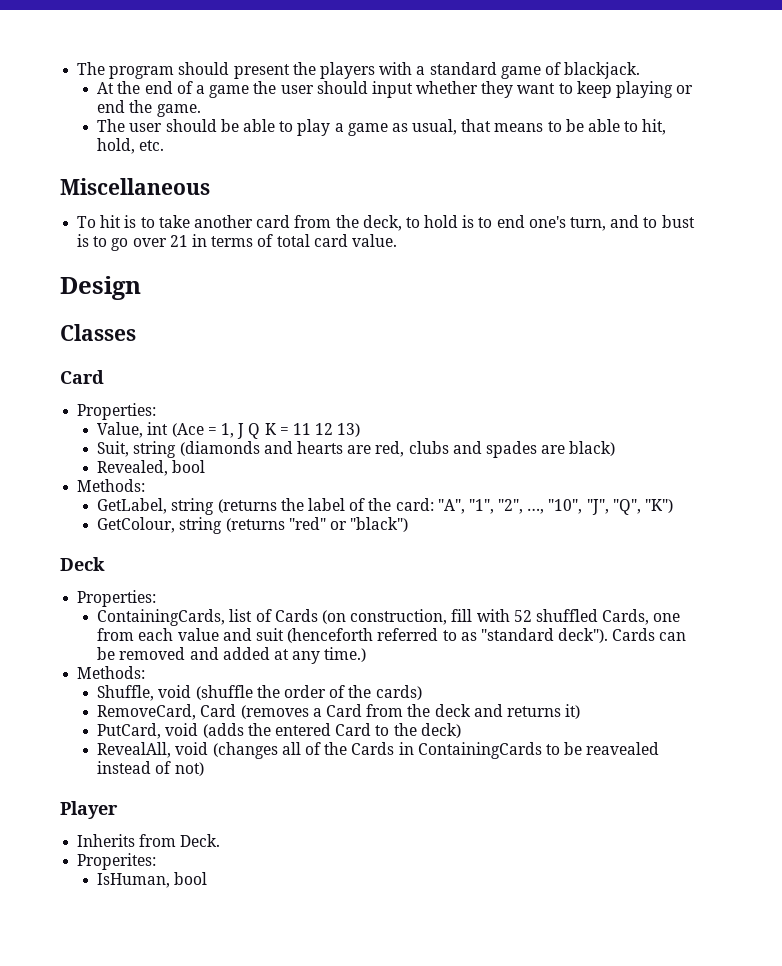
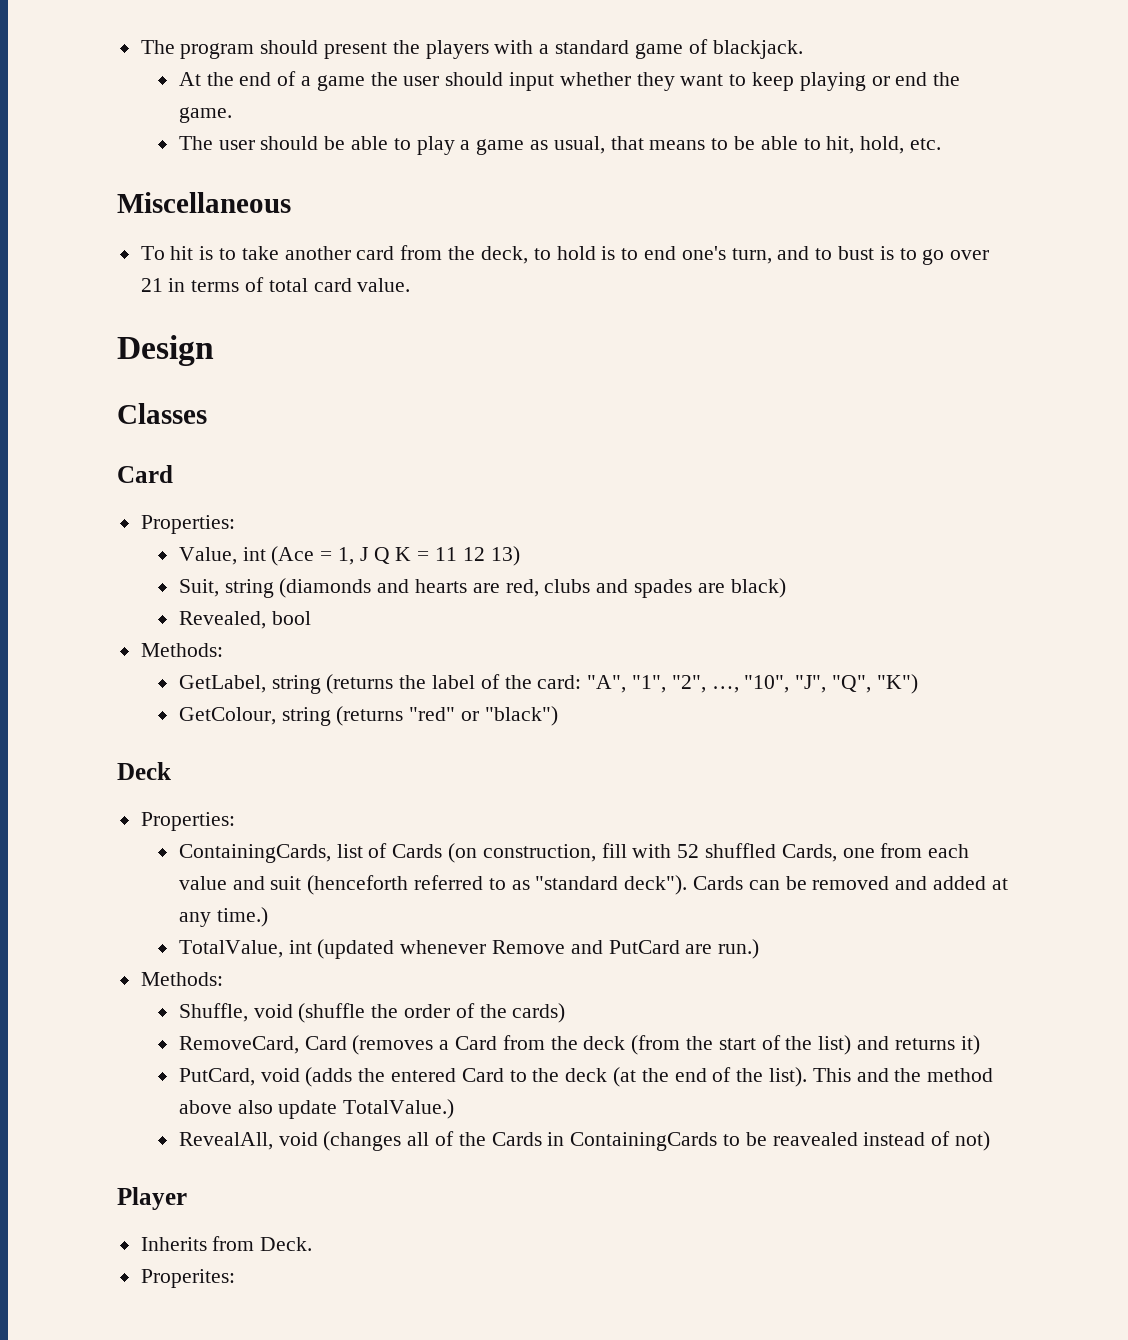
+ TotalValue, int (updated whenever Remove and PutCard are run.)
- RemoveCard, Card (removes a Card from the deck and returns it)
+ RemoveCard, Card (removes a Card from the deck (from the start of the list) and returns it)
- PutCard, void (adds the entered Card to the deck)
+ PutCard, void (adds the entered Card to the deck (at the end of the list). This and the method above also update TotalValue.)
- IsHuman, bool

